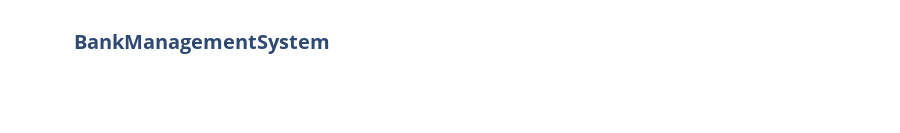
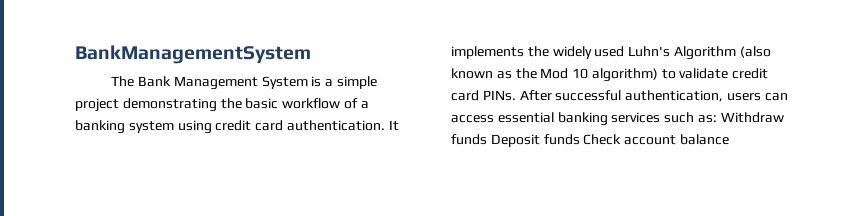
+ The Bank Management System is a simple project demonstrating the basic workflow of a banking system using credit card authentication. It implements the widely used Luhn's Algorithm (also known as the Mod 10 algorithm) to validate credit card PINs. After successful authentication, users can access essential banking services such as: Withdraw funds Deposit funds Check account balance

